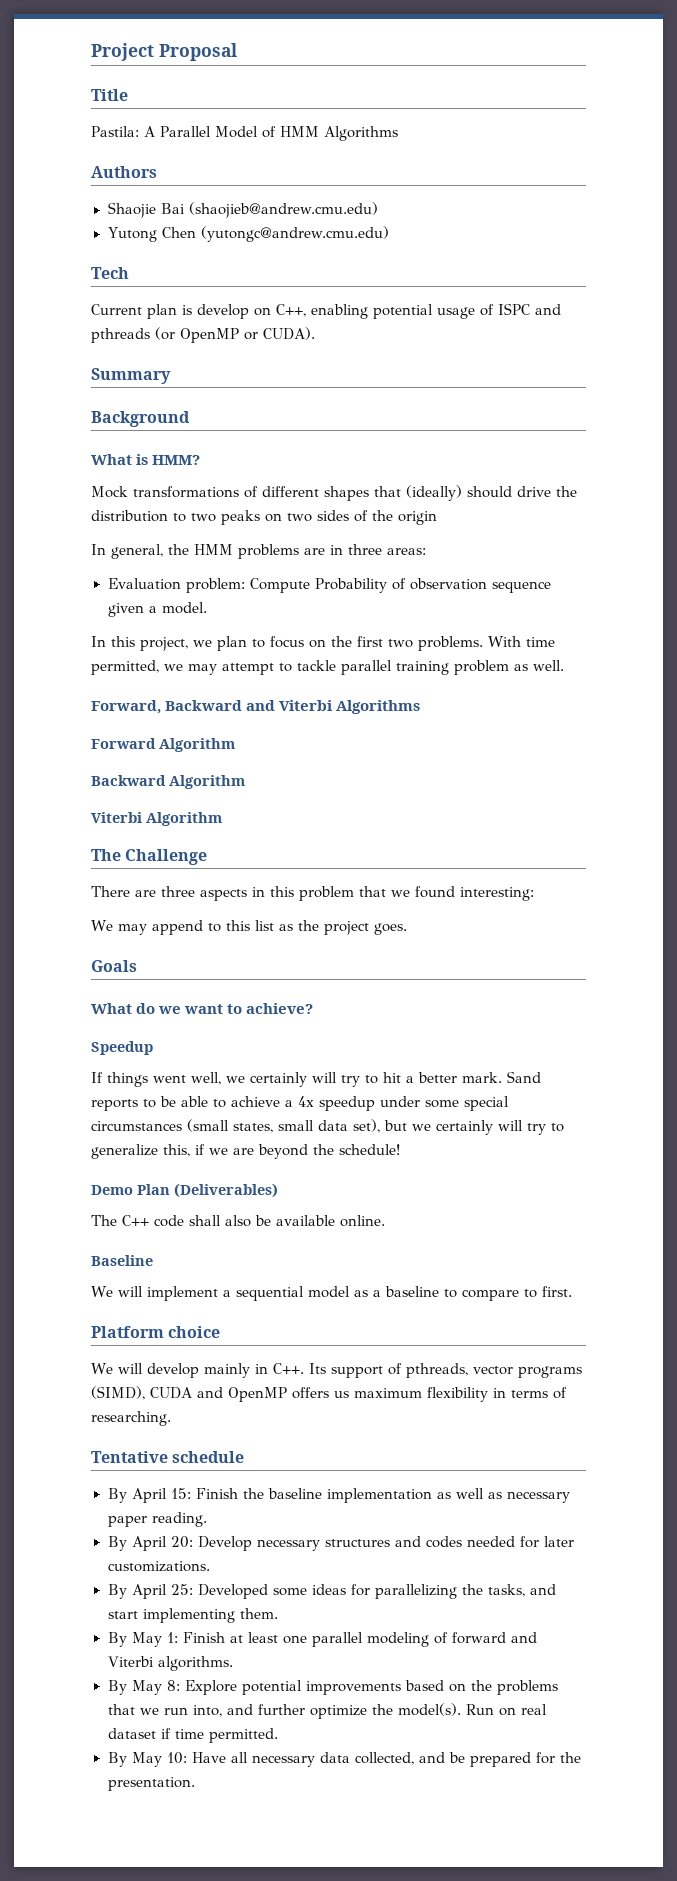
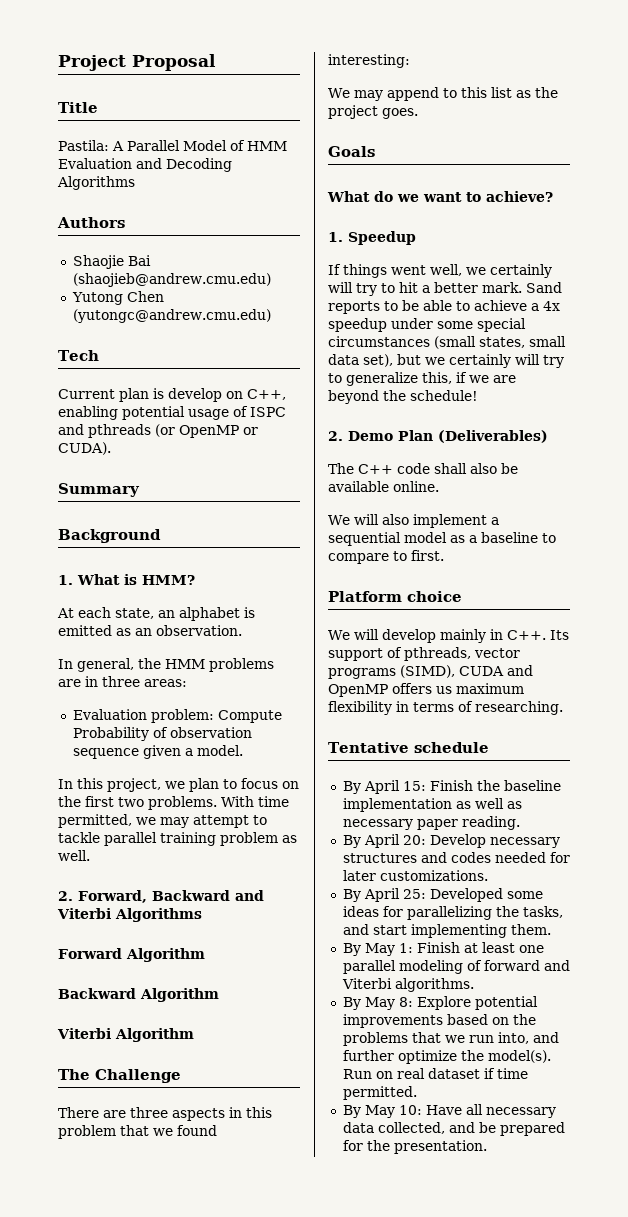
- Pastila: A Parallel Model of HMM Algorithms
+ Pastila: A Parallel Model of HMM Evaluation and Decoding Algorithms
- What is HMM?
+ 1. What is HMM?
- Mock transformations of different shapes that (ideally) should drive the distribution to two peaks on two sides of the origin
+ At each state, an alphabet is emitted as an observation.
- Forward, Backward and Viterbi Algorithms
+ 2. Forward, Backward and Viterbi Algorithms
- Speedup
+ 1. Speedup
- Demo Plan (Deliverables)
+ 2. Demo Plan (Deliverables)
- Baseline
- We will implement a sequential model as a baseline to compare to first.
+ We will also implement a sequential model as a baseline to compare to first.

